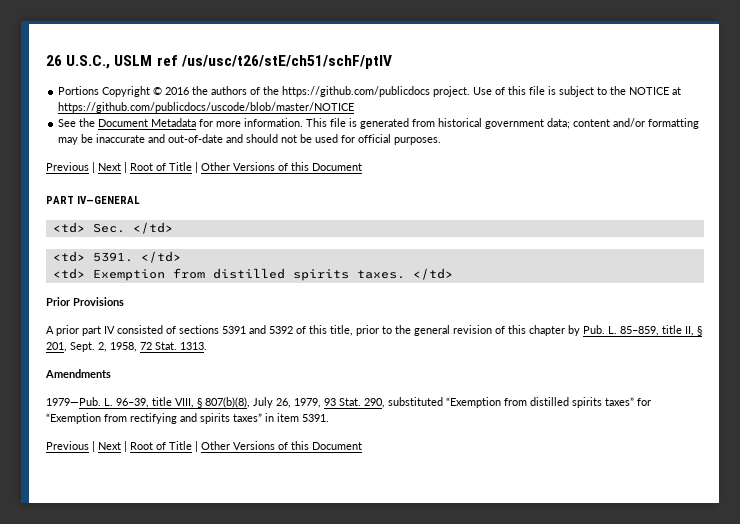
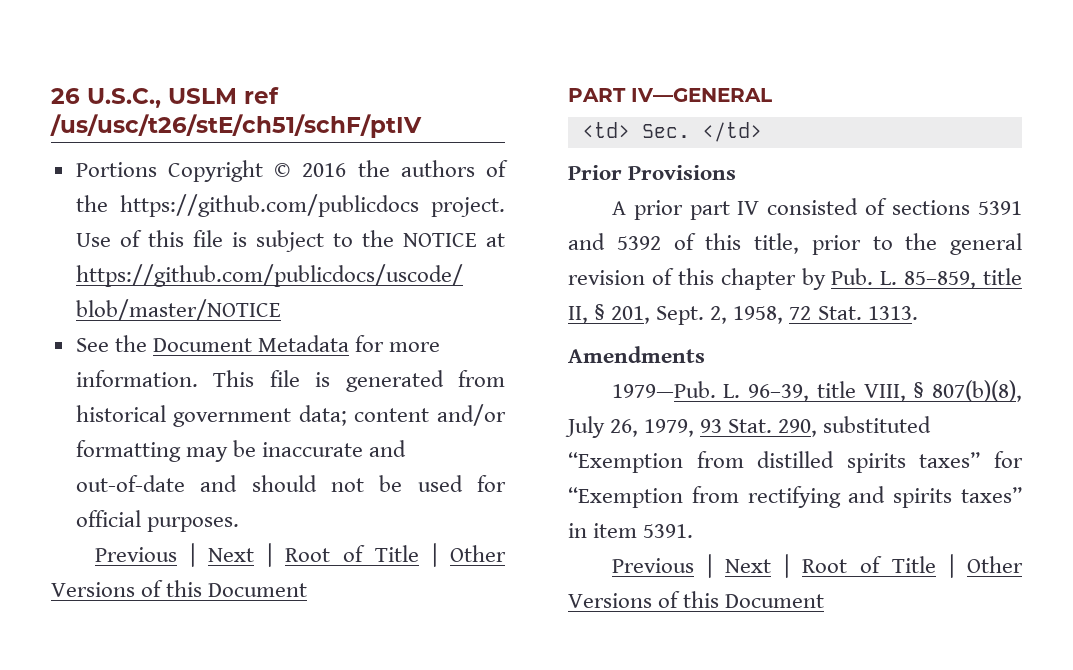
- <td> 5391. </td>
- <td> Exemption from distilled spirits taxes. </td>

